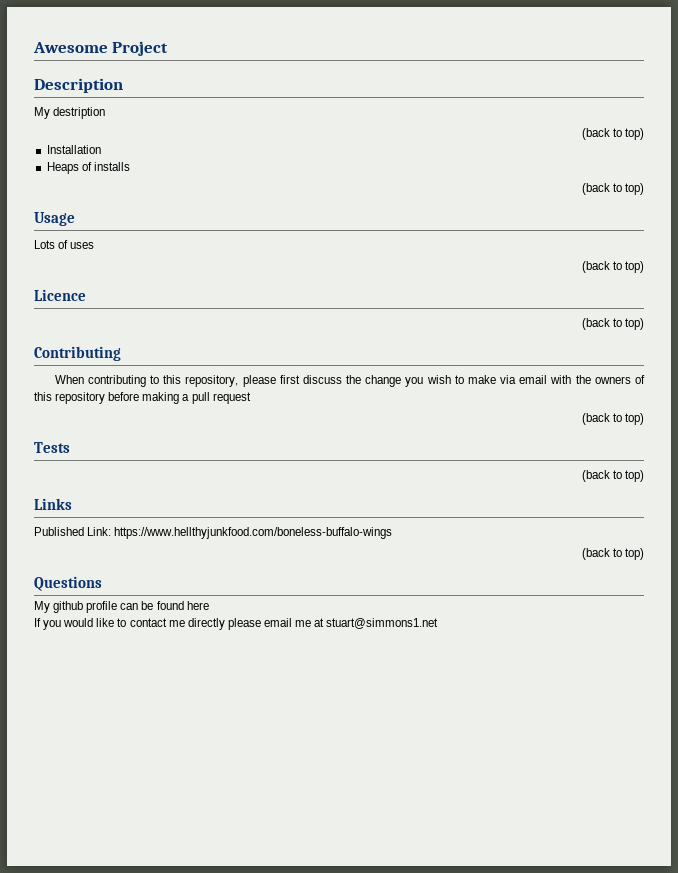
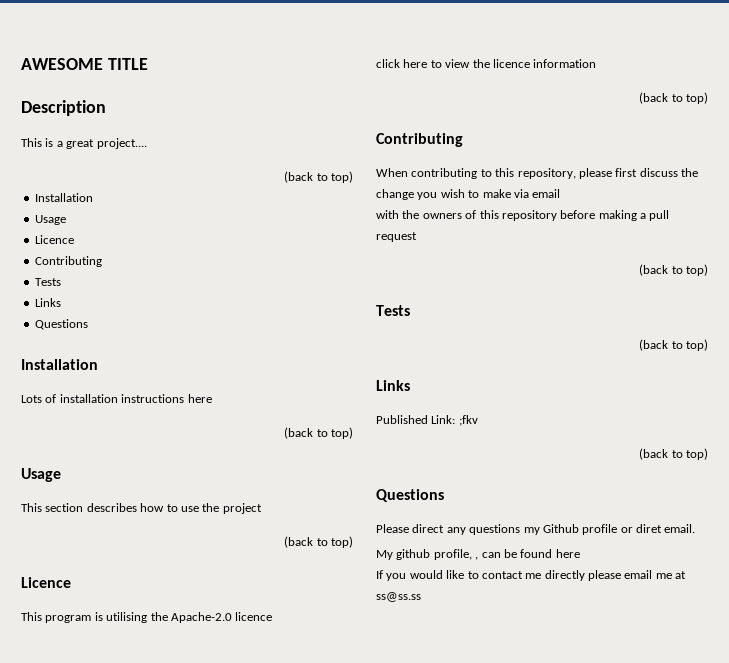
- Awesome Project
+ AWESOME TITLE
- My destription
+ This is a great project....
  (back to top)
  Installation
- Heaps of installs
+ Usage
+ Licence
+ Contributing
+ Tests
+ Links
+ Questions
+ Installation
+ Lots of installation instructions here
  (back to top)
  Usage
- Lots of uses
+ This section describes how to use the project
  (back to top)
  Licence
+ This program is utilising the Apache-2.0 licence
+ click here to view the licence information
- When contributing to this repository, please first discuss the change you wish to make via email with the owners of this repository before making a pull request
+ When contributing to this repository, please first discuss the change you wish to make via email
+ with the owners of this repository before making a pull request
- Published Link: https://www.hellthyjunkfood.com/boneless-buffalo-wings
+ Published Link: ;fkv
+ Please direct any questions my Github profile or diret email.
- My github profile can be found here
+ My github profile, , can be found here
- If you would like to contact me directly please email me at stuart@simmons1.net
+ If you would like to contact me directly please email me at ss@ss.ss

